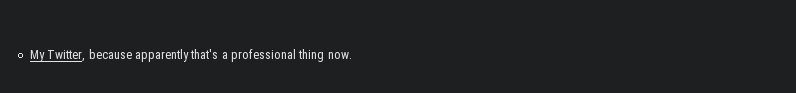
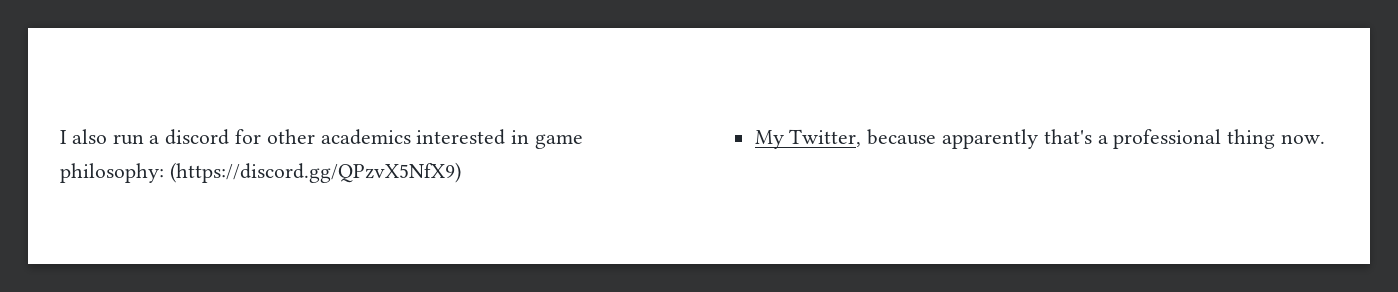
+ I also run a discord for other academics interested in game philosophy: (https://discord.gg/QPzvX5NfX9)

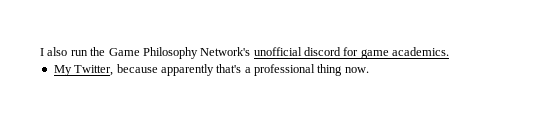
- I also run a discord for other academics interested in game philosophy: (https://discord.gg/QPzvX5NfX9)
+ I also run the Game Philosophy Network's unofficial discord for game academics.

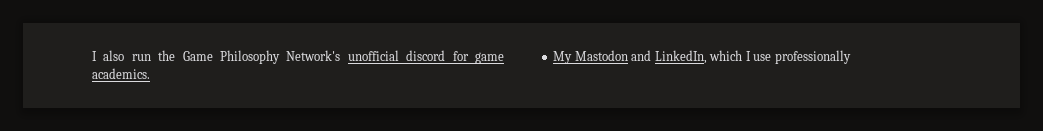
- My Twitter, because apparently that's a professional thing now.
+ My Mastodon and LinkedIn, which I use professionally

